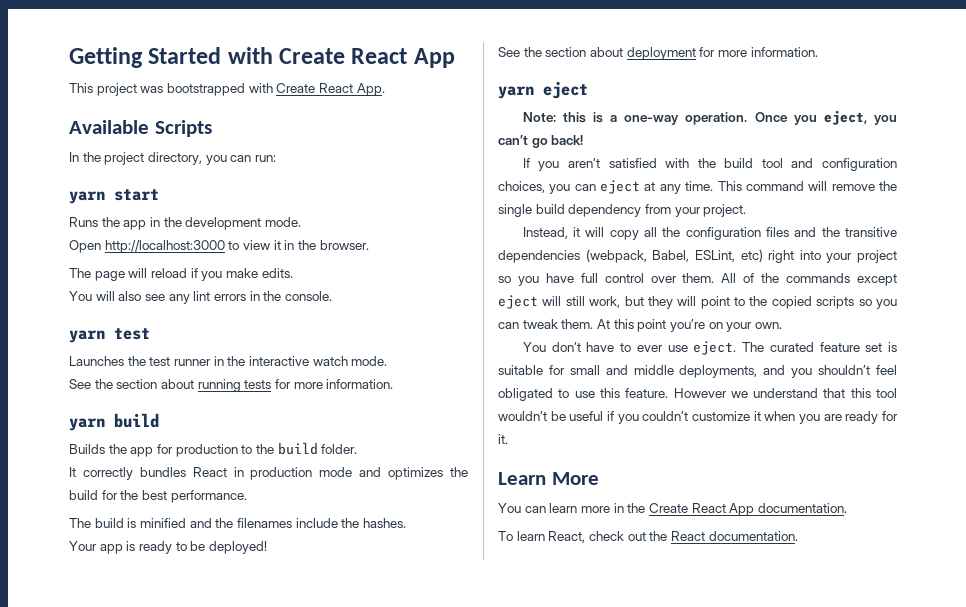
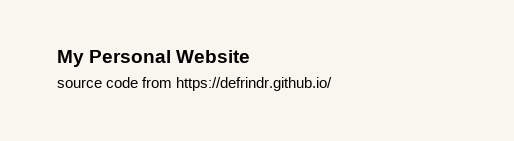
- Getting Started with Create React App
- This project was bootstrapped with Create React App.
- Available Scripts
- In the project directory, you can run:
- yarn start
- Runs the app in the development mode.
- Open http://localhost:3000 to view it in the browser.
- The page will reload if you make edits.
- You will also see any lint errors in the console.
- yarn test
- Launches the test runner in the interactive watch mode.
- See the section about running tests for more information.
- yarn build
- Builds the app for production to the build folder.
- It correctly bundles React in production mode and optimizes the build for the best performance.
- The build is minified and the filenames include the hashes.
- Your app is ready to be deployed!
- See the section about deployment for more information.
- yarn eject
- Note: this is a one-way operation. Once you eject, you can’t go back!
- If you aren’t satisfied with the build tool and configuration choices, you can eject at any time. This command will remove the single build dependency from your project.
- Instead, it will copy all the configuration files and the transitive dependencies (webpack, Babel, ESLint, etc) right into your project so you have full control over them. All of the commands except eject will still work, but they will point to the copied scripts so you can tweak them. At this point you’re on your own.
- You don’t have to ever use eject. The curated feature set is suitable for small and middle deployments, and you shouldn’t feel obligated to use this feature. However we understand that this tool wouldn’t be useful if you couldn’t customize it when you are ready for it.
- Learn More
- You can learn more in the Create React App documentation.
- To learn React, check out the React documentation.
+ My Personal Website
+ source code from https://defrindr.github.io/

